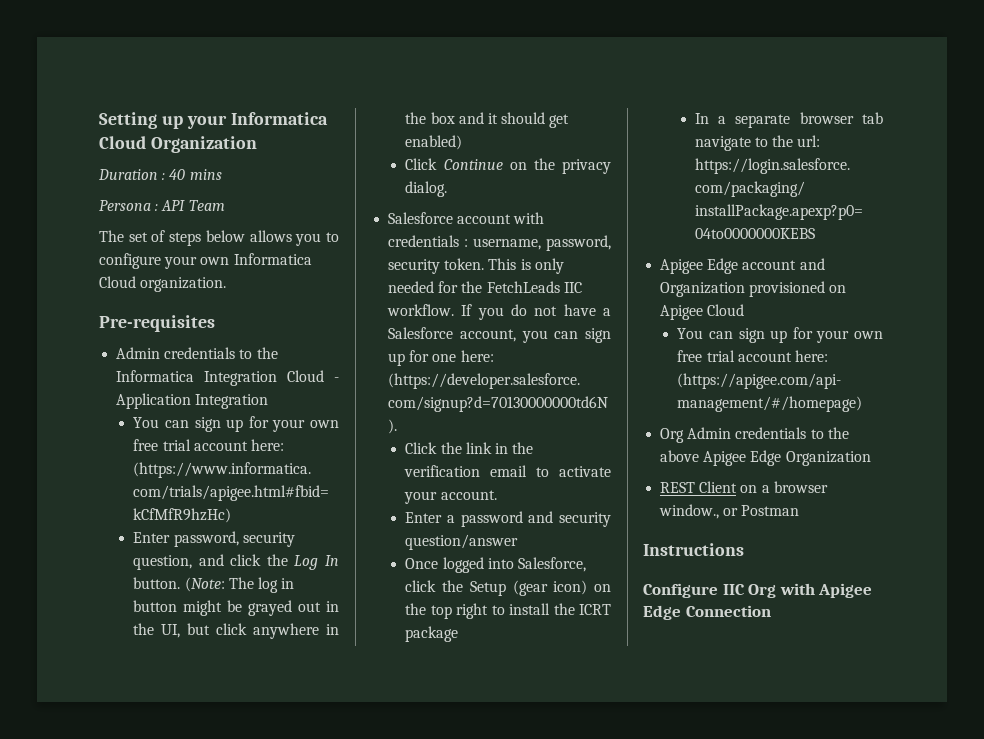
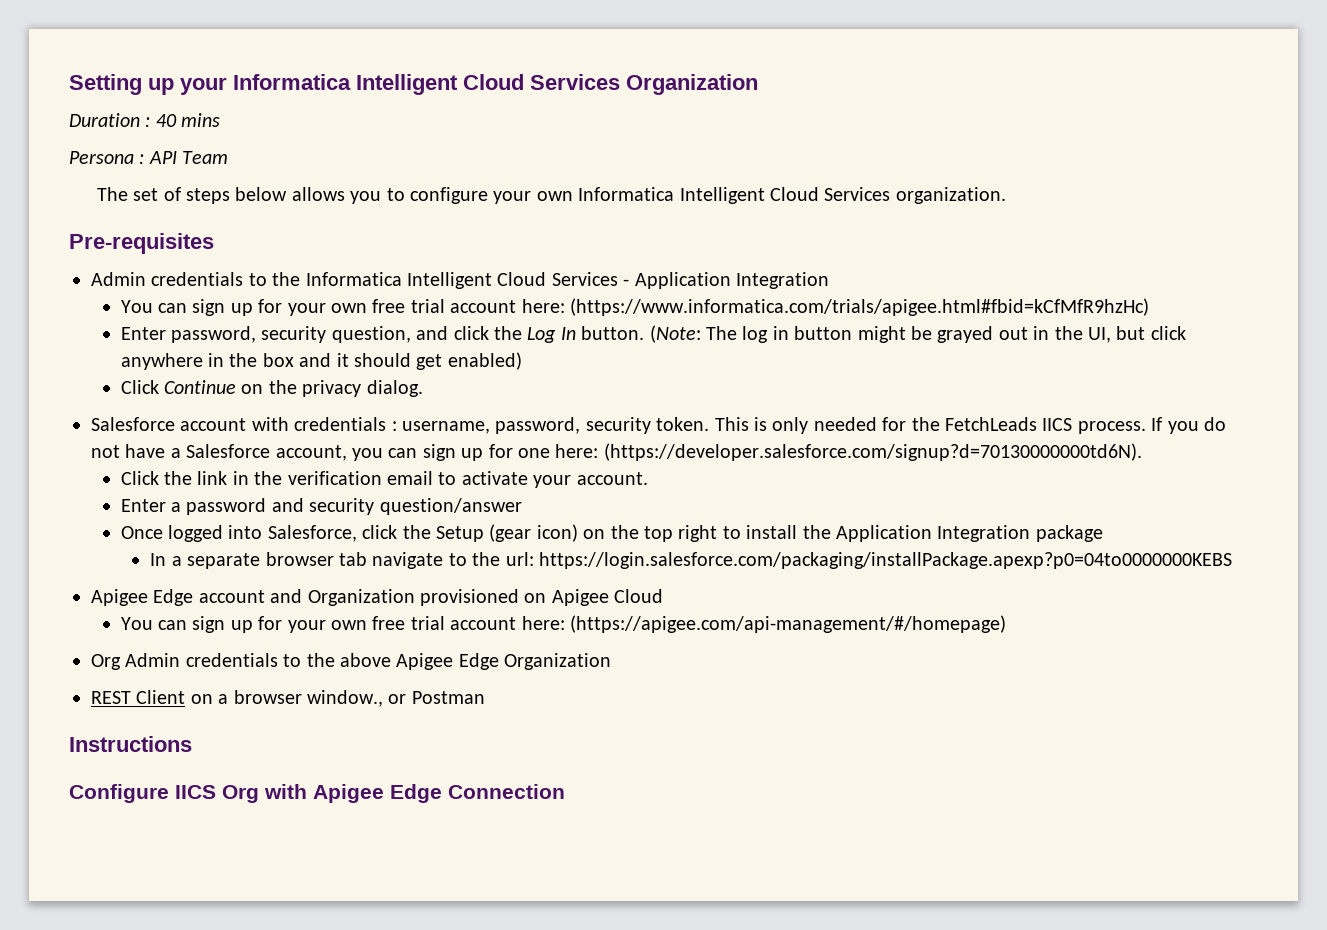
- Setting up your Informatica Cloud Organization
+ Setting up your Informatica Intelligent Cloud Services Organization
- The set of steps below allows you to configure your own Informatica Cloud organization.
+ The set of steps below allows you to configure your own Informatica Intelligent Cloud Services organization.
- Admin credentials to the Informatica Integration Cloud - Application Integration
+ Admin credentials to the Informatica Intelligent Cloud Services - Application Integration
- This is only needed for the FetchLeads IIC workflow.
+ This is only needed for the FetchLeads IICS process.
- Once logged into Salesforce, click the Setup (gear icon) on the top right to install the ICRT package
+ Once logged into Salesforce, click the Setup (gear icon) on the top right to install the Application Integration package
- Configure IIC Org with Apigee Edge Connection
+ Configure IICS Org with Apigee Edge Connection

